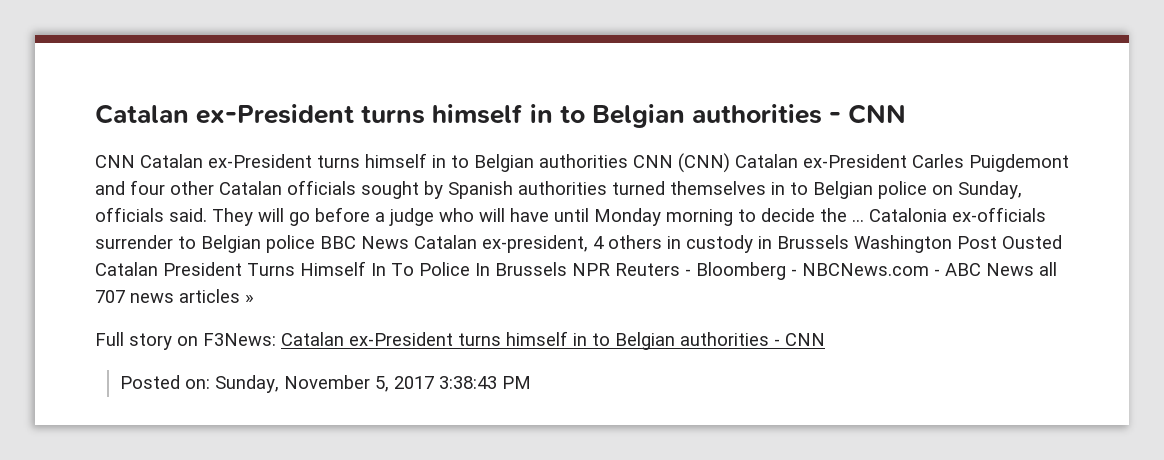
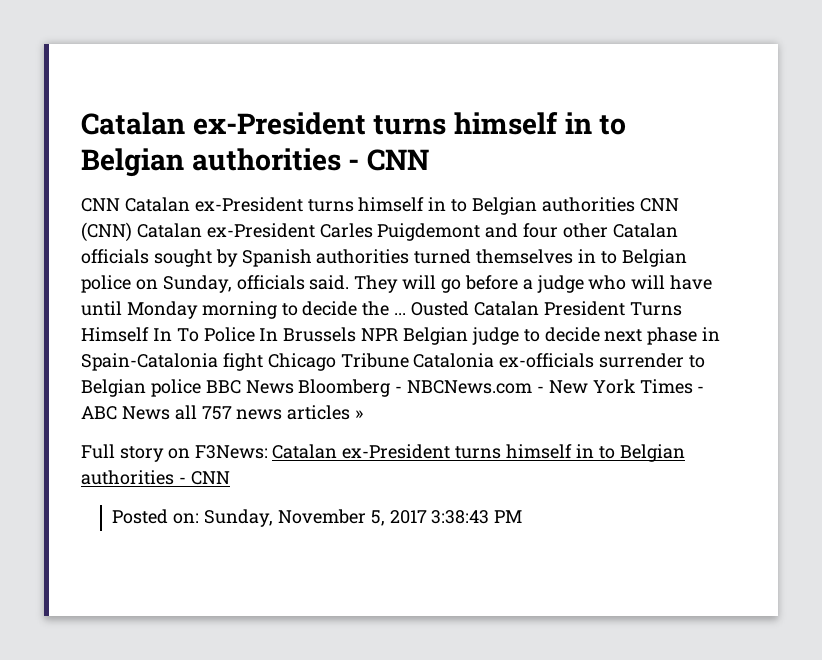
- Catalonia ex-officials surrender to Belgian police BBC News Catalan ex-president, 4 others in custody in Brussels Washington Post Ousted Catalan President Turns Himself In To Police In Brussels NPR Reuters - Bloomberg - NBCNews.com - ABC News all 707 news articles »
+ Ousted Catalan President Turns Himself In To Police In Brussels NPR Belgian judge to decide next phase in Spain-Catalonia fight Chicago Tribune Catalonia ex-officials surrender to Belgian police BBC News Bloomberg - NBCNews.com - New York Times - ABC News all 757 news articles »

